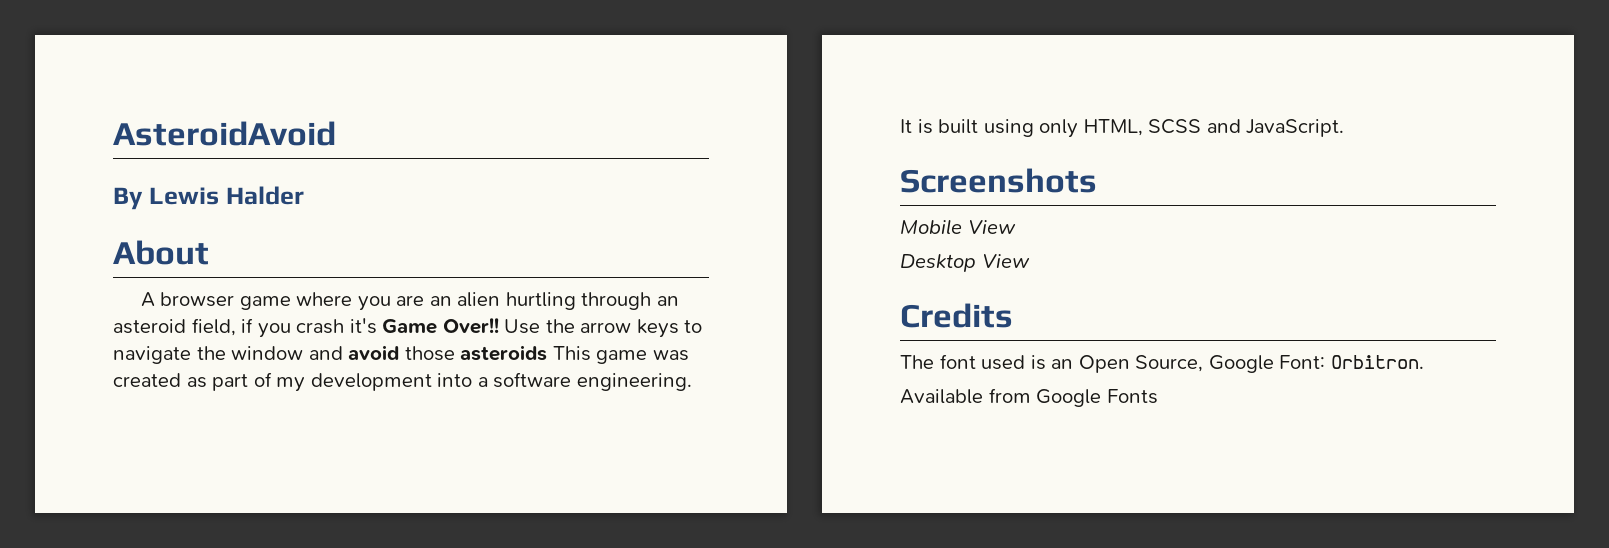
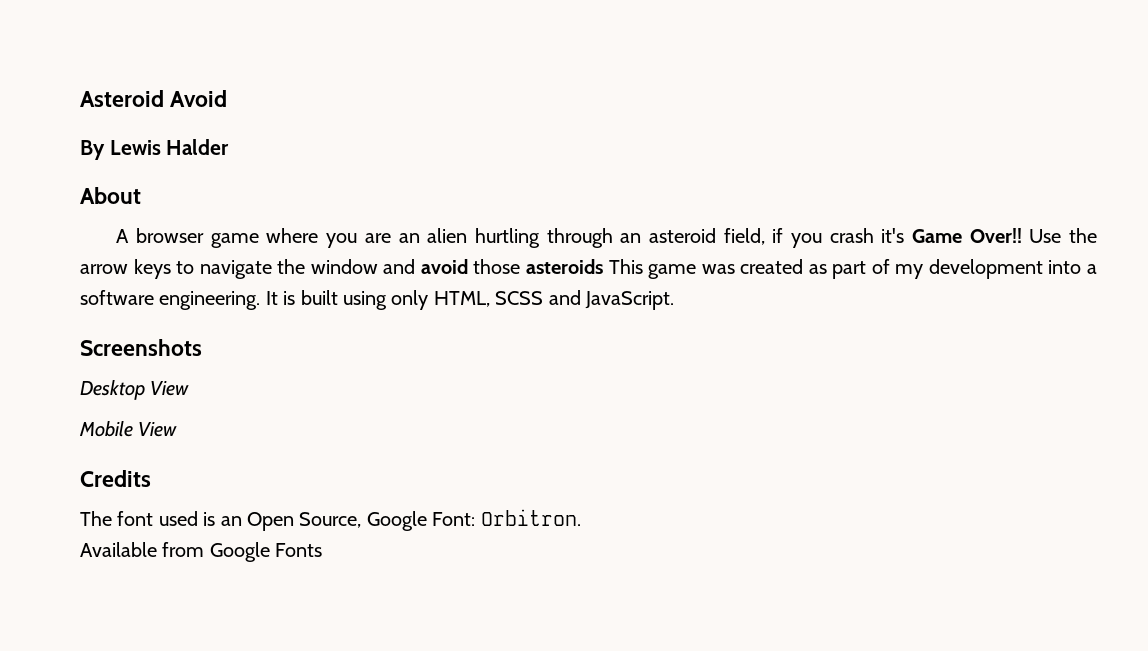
- AsteroidAvoid
+ Asteroid Avoid
+ Desktop View
  Mobile View
- Desktop View

